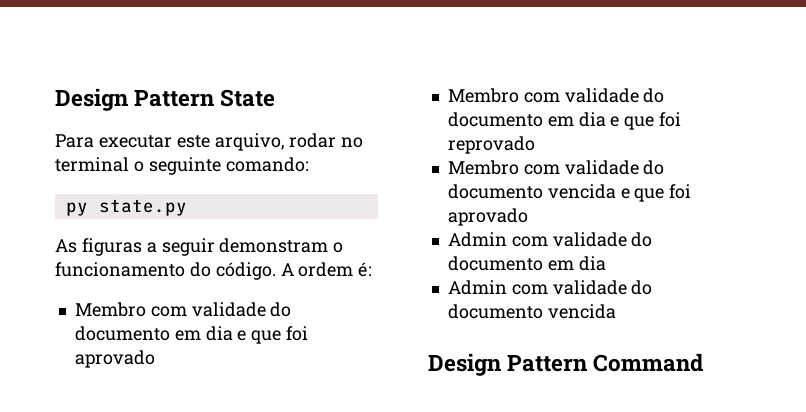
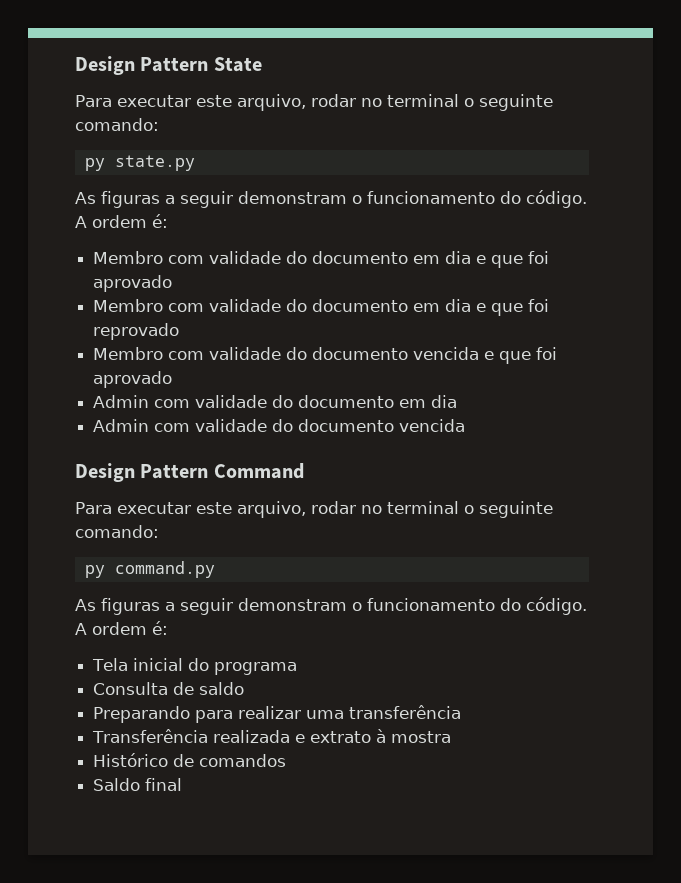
  Design Pattern Command
+ Para executar este arquivo, rodar no terminal o seguinte comando:
+ py command.py
+ As figuras a seguir demonstram o funcionamento do código. A ordem é:
+ Tela inicial do programa
+ Consulta de saldo
+ Preparando para realizar uma transferência
+ Transferência realizada e extrato à mostra
+ Histórico de comandos
+ Saldo final

